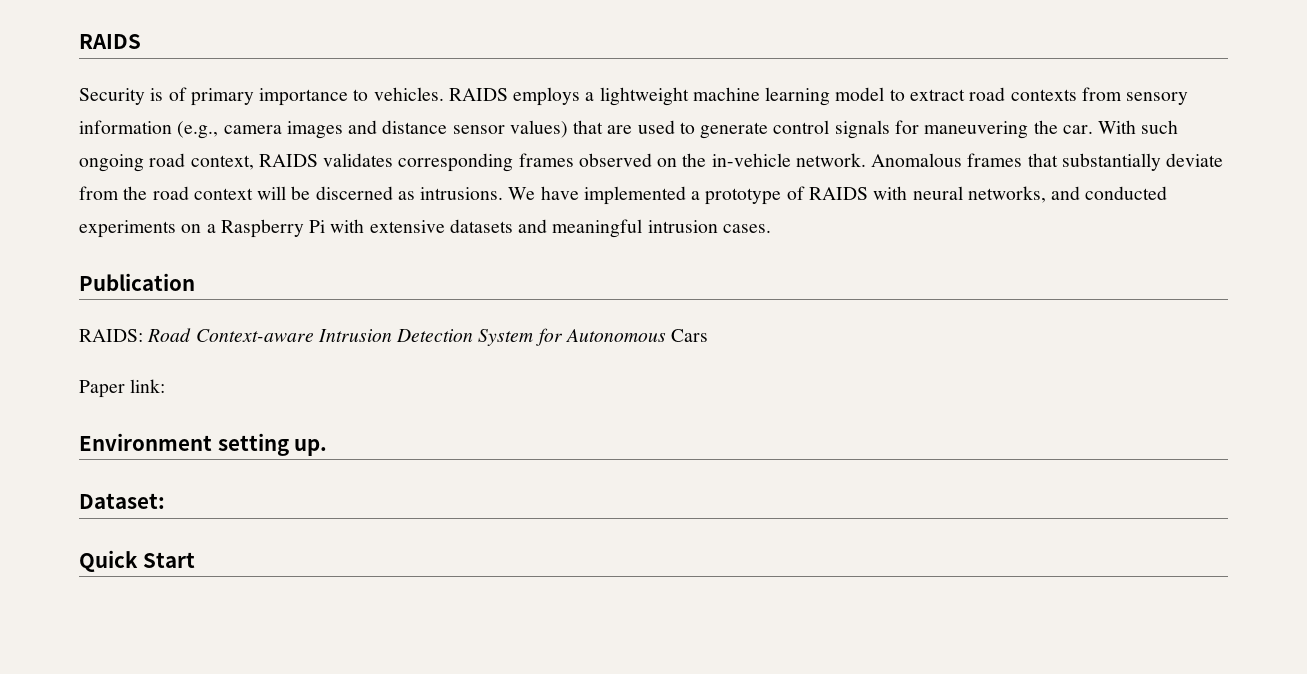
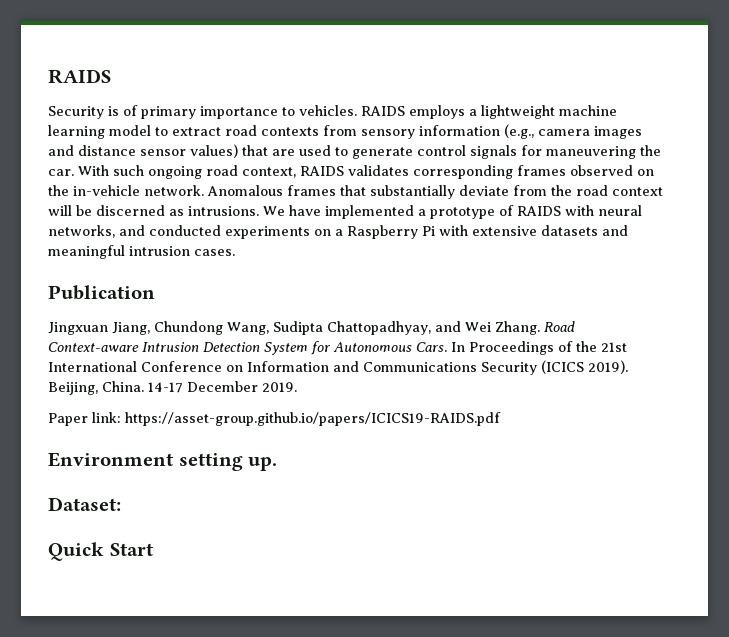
- RAIDS: Road Context-aware Intrusion Detection System for Autonomous Cars
+ Jingxuan Jiang, Chundong Wang, Sudipta Chattopadhyay, and Wei Zhang. Road Context-aware Intrusion Detection System for Autonomous Cars. In Proceedings of the 21st International Conference on Information and Communications Security (ICICS 2019). Beijing, China. 14-17 December 2019.
- Paper link:
+ Paper link: https://asset-group.github.io/papers/ICICS19-RAIDS.pdf

